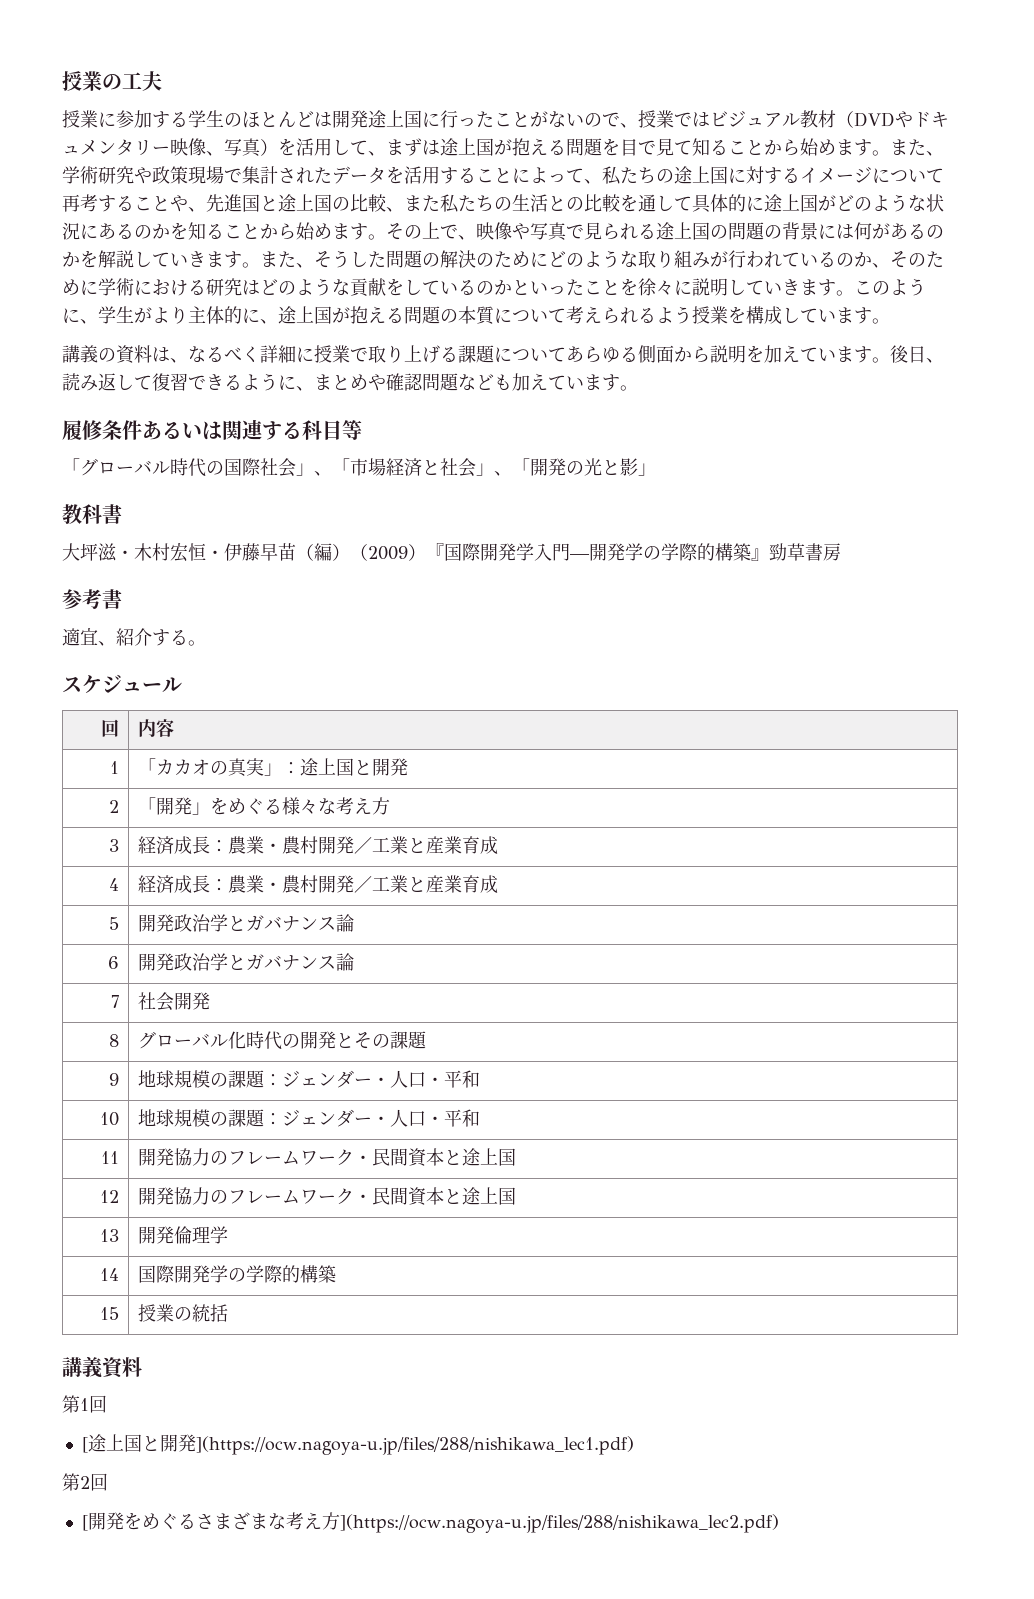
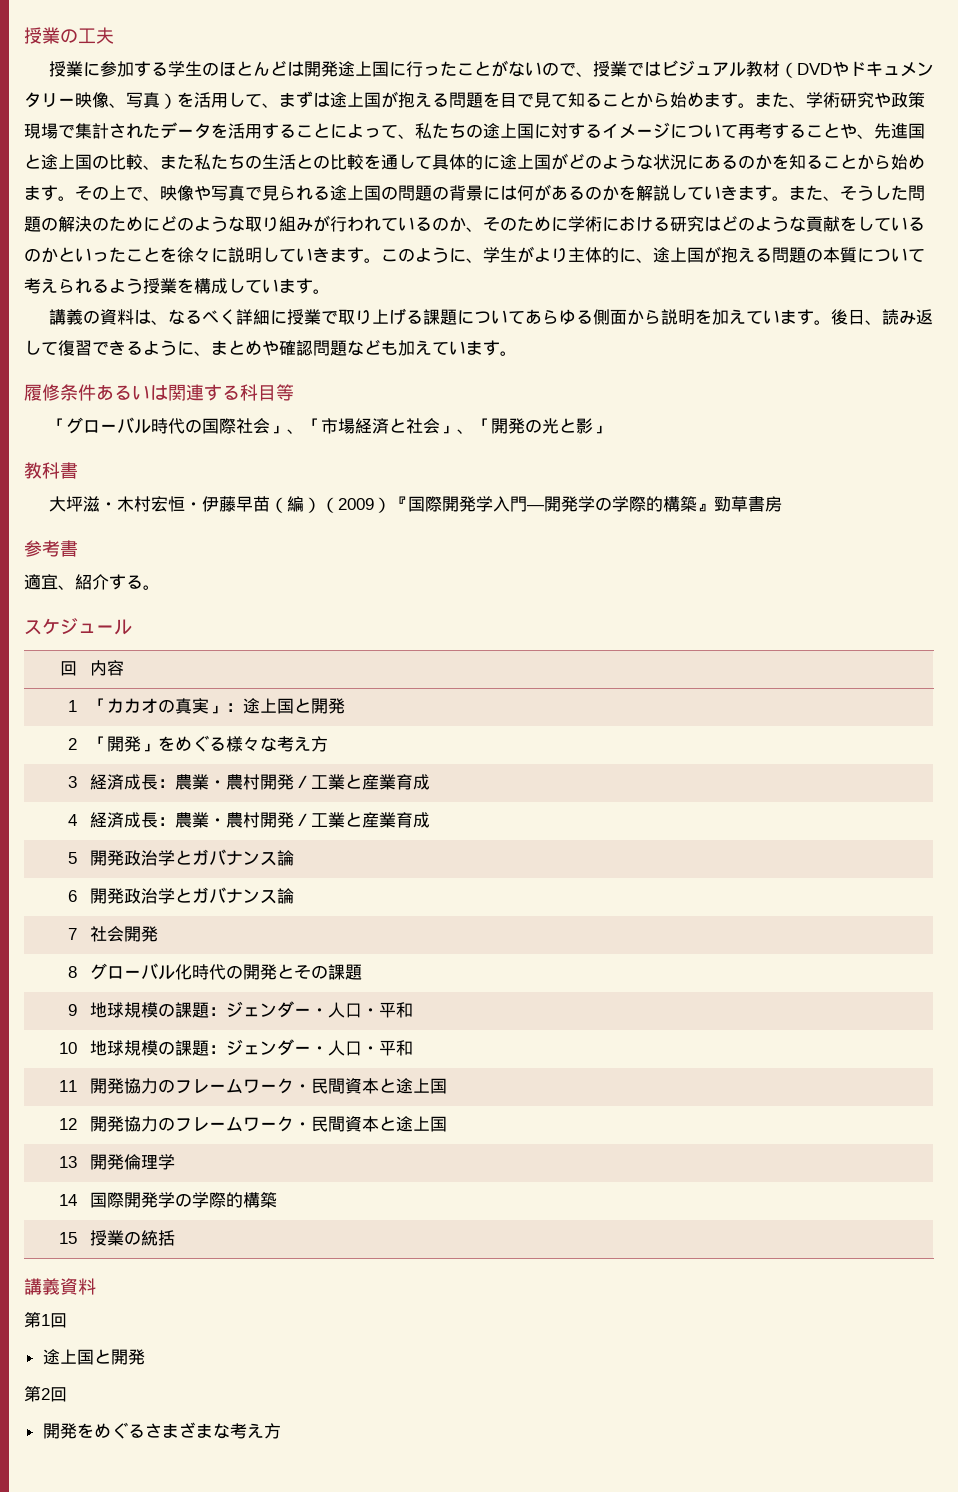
  第1回
- [途上国と開発](https://ocw.nagoya-u.jp/files/288/nishikawa_lec1.pdf)
+ 途上国と開発
- [開発をめぐるさまざまな考え方](https://ocw.nagoya-u.jp/files/288/nishikawa_lec2.pdf)
+ 開発をめぐるさまざまな考え方

